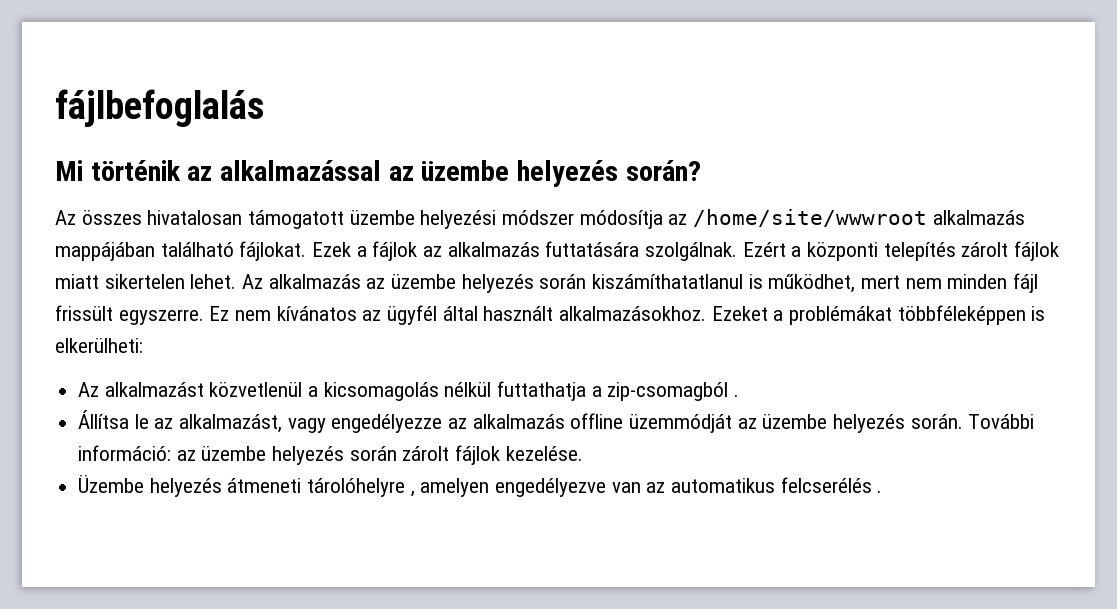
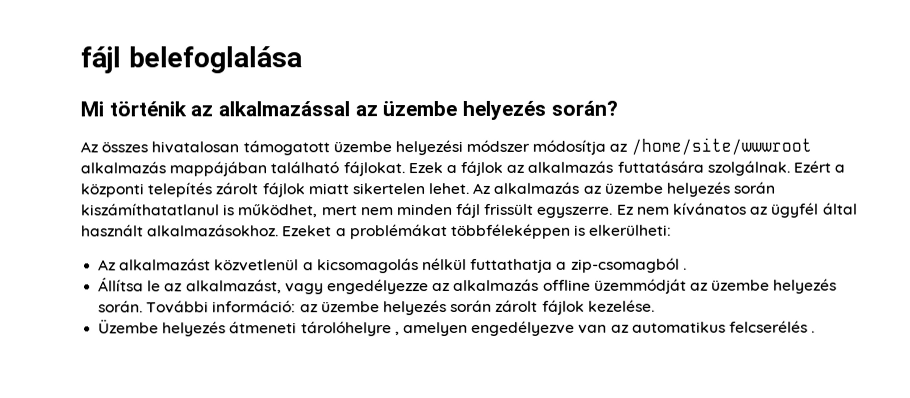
- fájlbefoglalás
+ fájl belefoglalása

